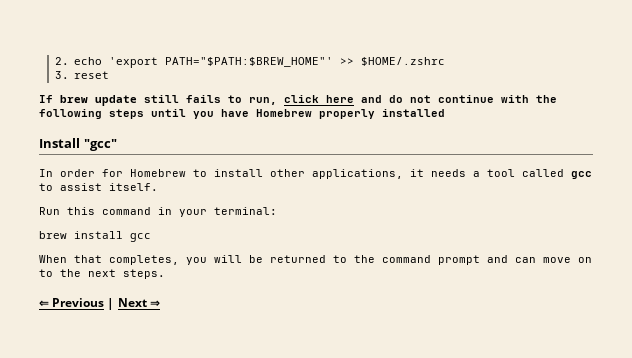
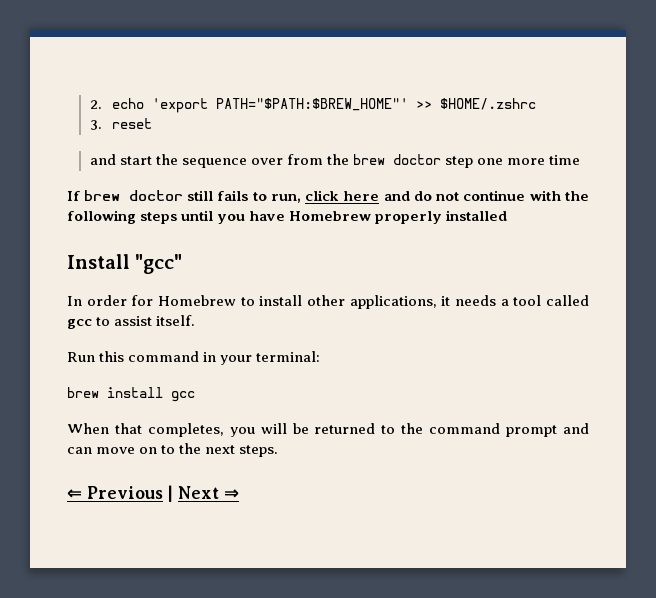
+ and start the sequence over from the brew doctor step one more time
- If brew update still fails to run, click here and do not continue with the following steps until you have Homebrew properly installed
+ If brew doctor still fails to run, click here and do not continue with the following steps until you have Homebrew properly installed

